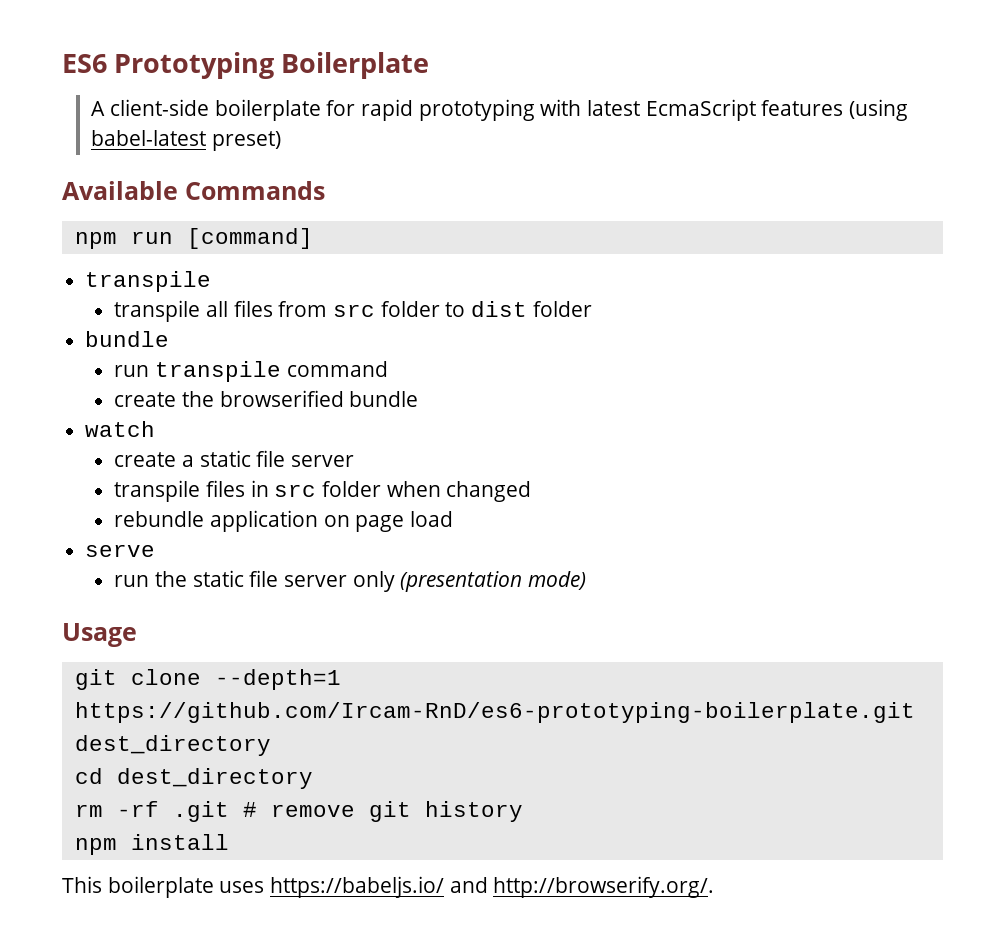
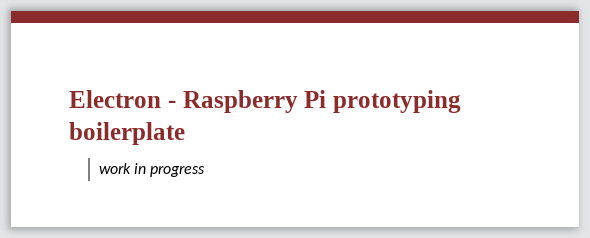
- ES6 Prototyping Boilerplate
- A client-side boilerplate for rapid prototyping with latest EcmaScript features (using babel-latest preset)
- Available Commands
- npm run [command]
- transpile
- transpile all files from src folder to dist folder
- bundle
- run transpile command
- create the browserified bundle
- watch
- create a static file server
- transpile files in src folder when changed
- rebundle application on page load
- serve
- run the static file server only (presentation mode)
- Usage
- git clone --depth=1 https://github.com/Ircam-RnD/es6-prototyping-boilerplate.git dest_directory
- cd dest_directory
- rm -rf .git # remove git history
- npm install
- This boilerplate uses https://babeljs.io/ and http://browserify.org/.
+ Electron - Raspberry Pi prototyping boilerplate
+ work in progress

